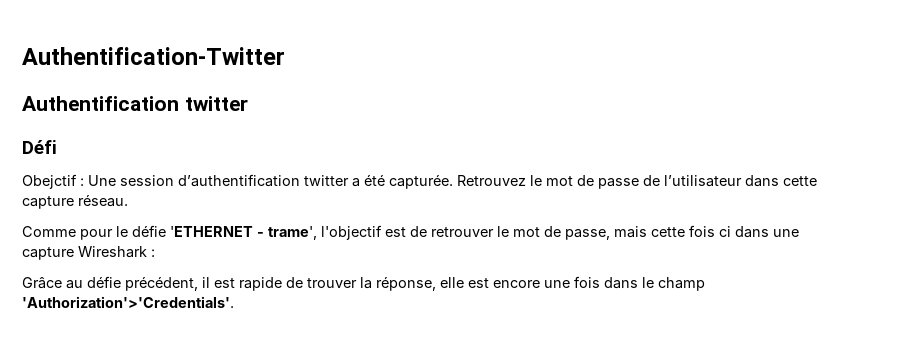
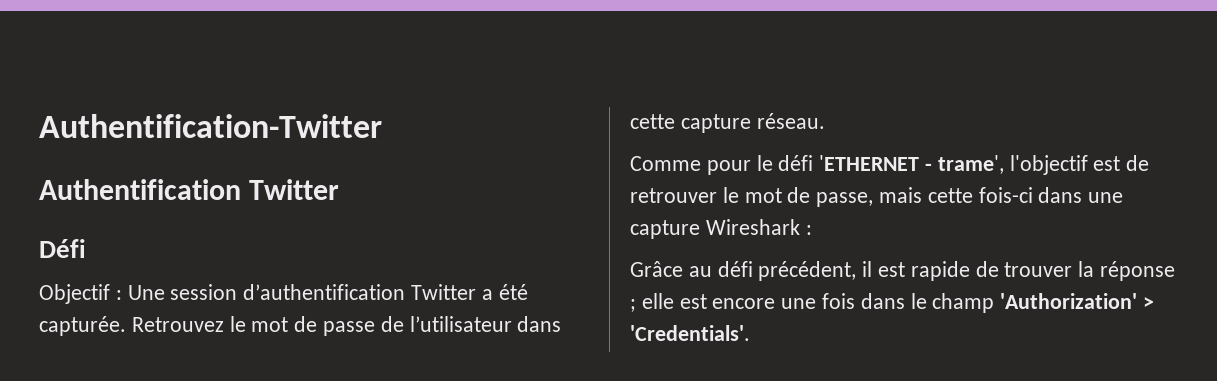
- Authentification twitter
+ Authentification Twitter
- Obejctif : Une session d’authentification twitter a été capturée.
+ Objectif : Une session d’authentification Twitter a été capturée.
- Comme pour le défie 'ETHERNET - trame', l'objectif est de retrouver le mot de passe, mais cette fois ci dans une capture Wireshark :
+ Comme pour le défi 'ETHERNET - trame', l'objectif est de retrouver le mot de passe, mais cette fois-ci dans une capture Wireshark :
- Grâce au défie précédent, il est rapide de trouver la réponse, elle est encore une fois dans le champ 'Authorization'>'Credentials'.
+ Grâce au défi précédent, il est rapide de trouver la réponse ; elle est encore une fois dans le champ 'Authorization' > 'Credentials'.

